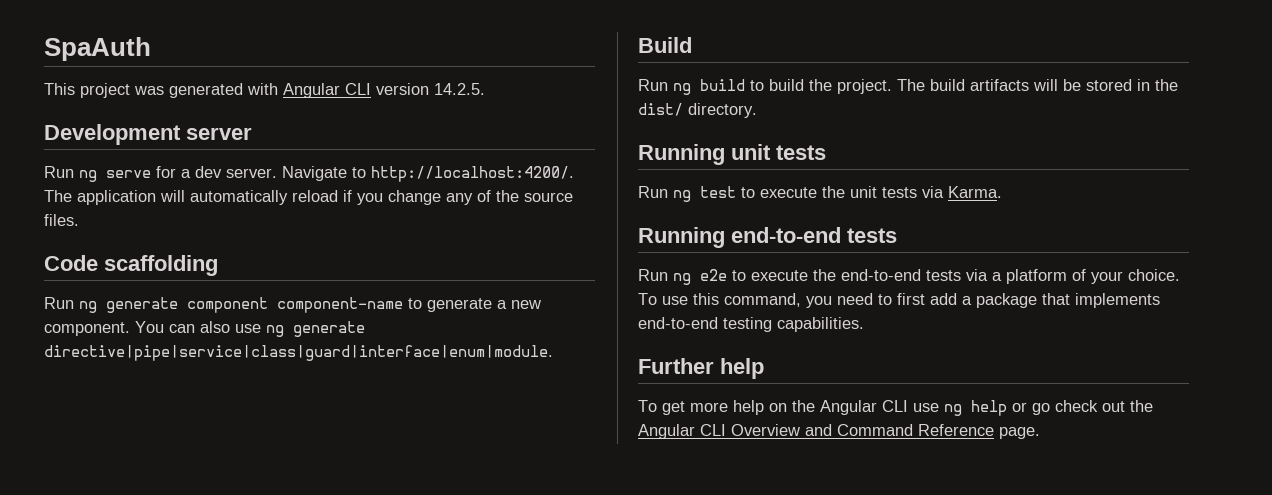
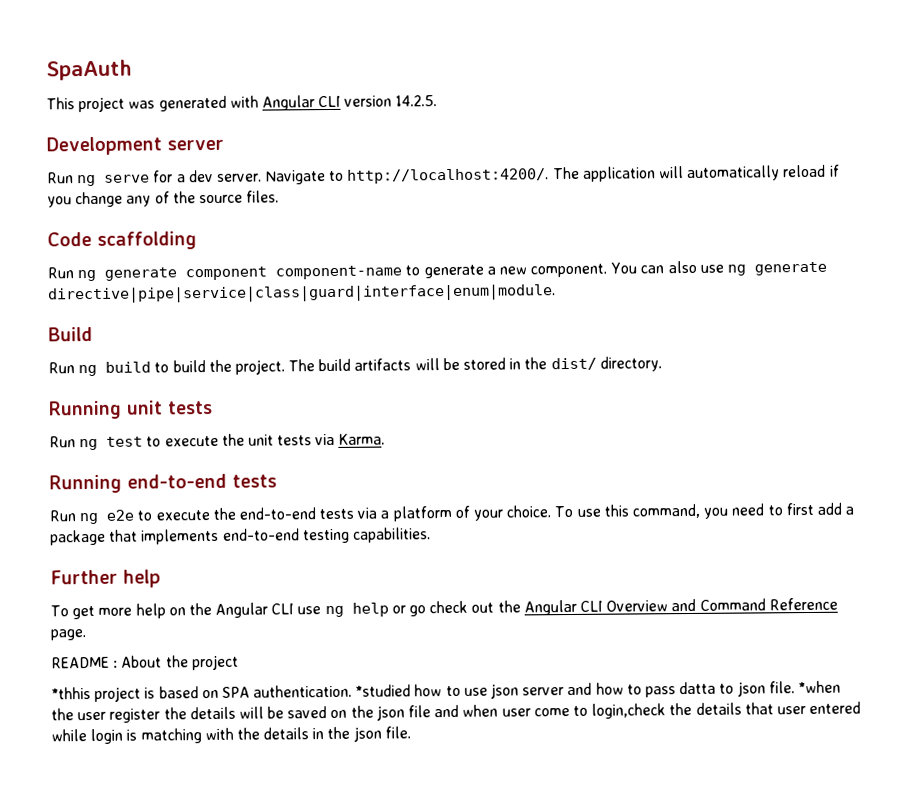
+ README : About the project
+ *thhis project is based on SPA authentication. *studied how to use json server and how to pass datta to json file. *when the user register the details will be saved on the json file and when user come to login,check the details that user entered while login is matching with the details in the json file.

